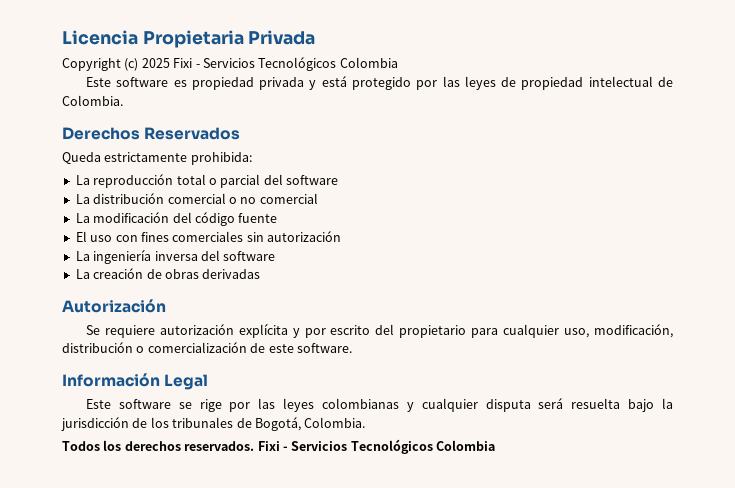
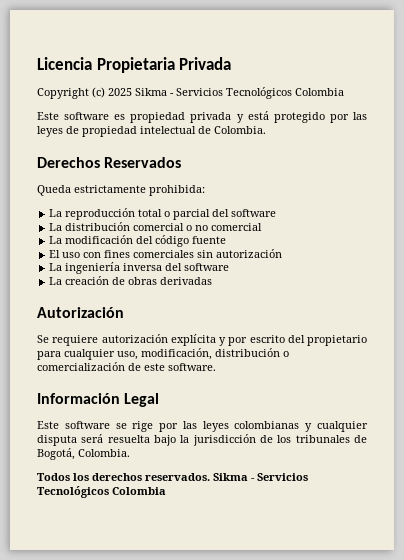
- Copyright (c) 2025 Fixi - Servicios Tecnológicos Colombia
+ Copyright (c) 2025 Sikma - Servicios Tecnológicos Colombia
- Todos los derechos reservados. Fixi - Servicios Tecnológicos Colombia
+ Todos los derechos reservados. Sikma - Servicios Tecnológicos Colombia

